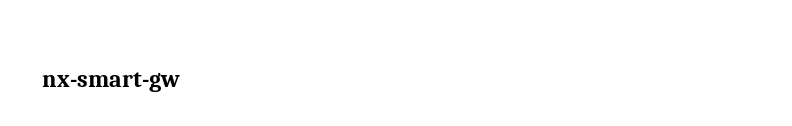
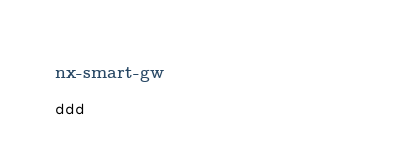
+ ddd

